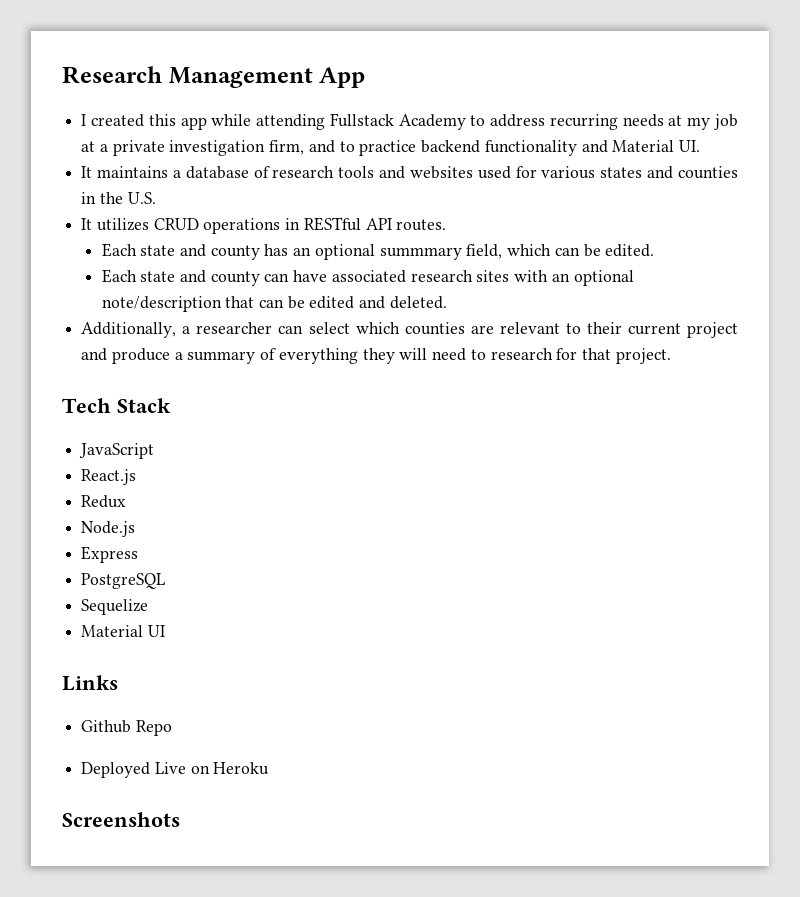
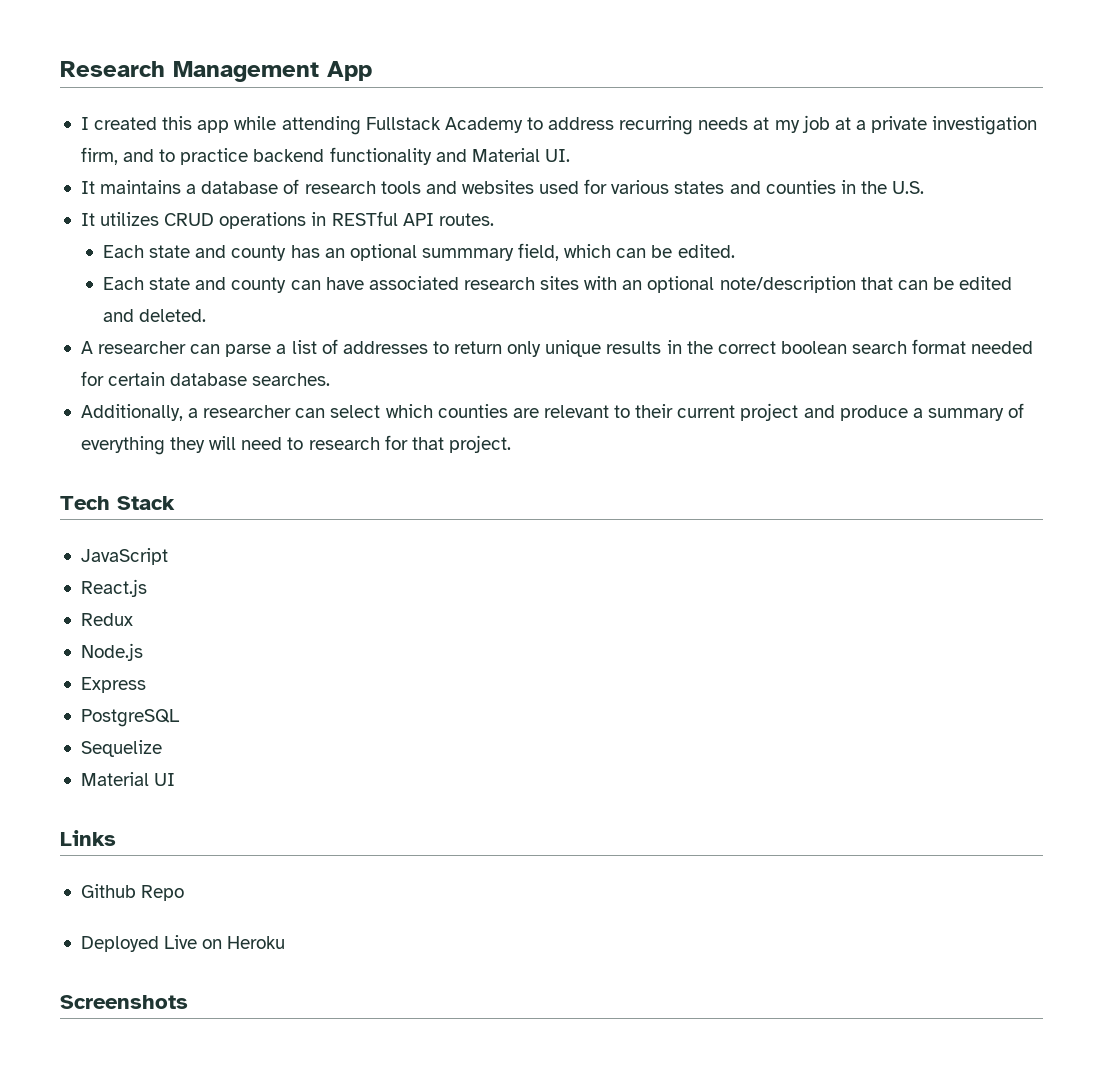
+ A researcher can parse a list of addresses to return only unique results in the correct boolean search format needed for certain database searches.

